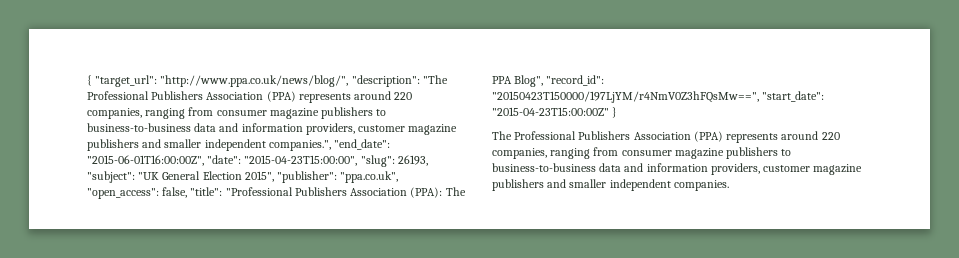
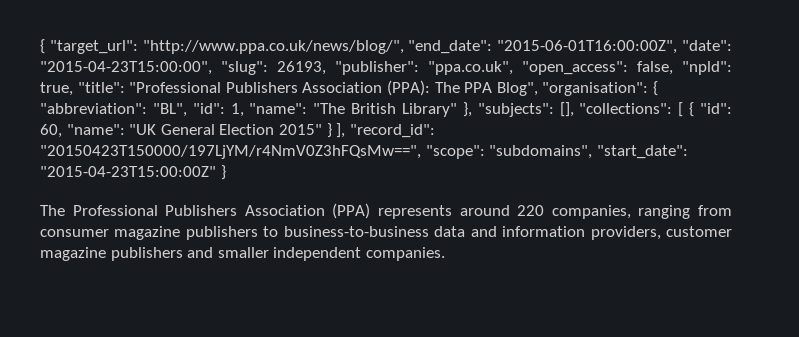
- { "target_url": "http://www.ppa.co.uk/news/blog/", "description": "The Professional Publishers Association (PPA) represents around 220 companies, ranging from consumer magazine publishers to business-to-business data and information providers, customer magazine publishers and smaller independent companies.", "end_date": "2015-06-01T16:00:00Z", "date": "2015-04-23T15:00:00", "slug": 26193, "subject": "UK General Election 2015", "publisher": "ppa.co.uk", "open_access": false, "title": "Professional Publishers Association (PPA): The PPA Blog", "record_id": "20150423T150000/197LjYM/r4NmV0Z3hFQsMw==", "start_date": "2015-04-23T15:00:00Z" }
+ { "target_url": "http://www.ppa.co.uk/news/blog/", "end_date": "2015-06-01T16:00:00Z", "date": "2015-04-23T15:00:00", "slug": 26193, "publisher": "ppa.co.uk", "open_access": false, "npld": true, "title": "Professional Publishers Association (PPA): The PPA Blog", "organisation": { "abbreviation": "BL", "id": 1, "name": "The British Library" }, "subjects": [], "collections": [ { "id": 60, "name": "UK General Election 2015" } ], "record_id": "20150423T150000/197LjYM/r4NmV0Z3hFQsMw==", "scope": "subdomains", "start_date": "2015-04-23T15:00:00Z" }

